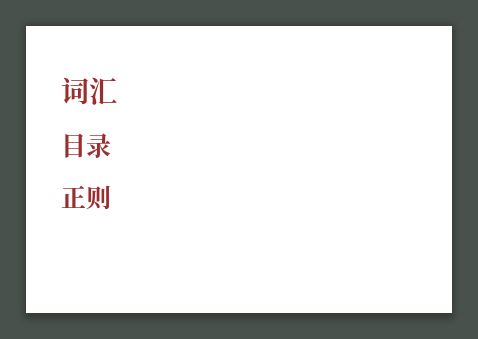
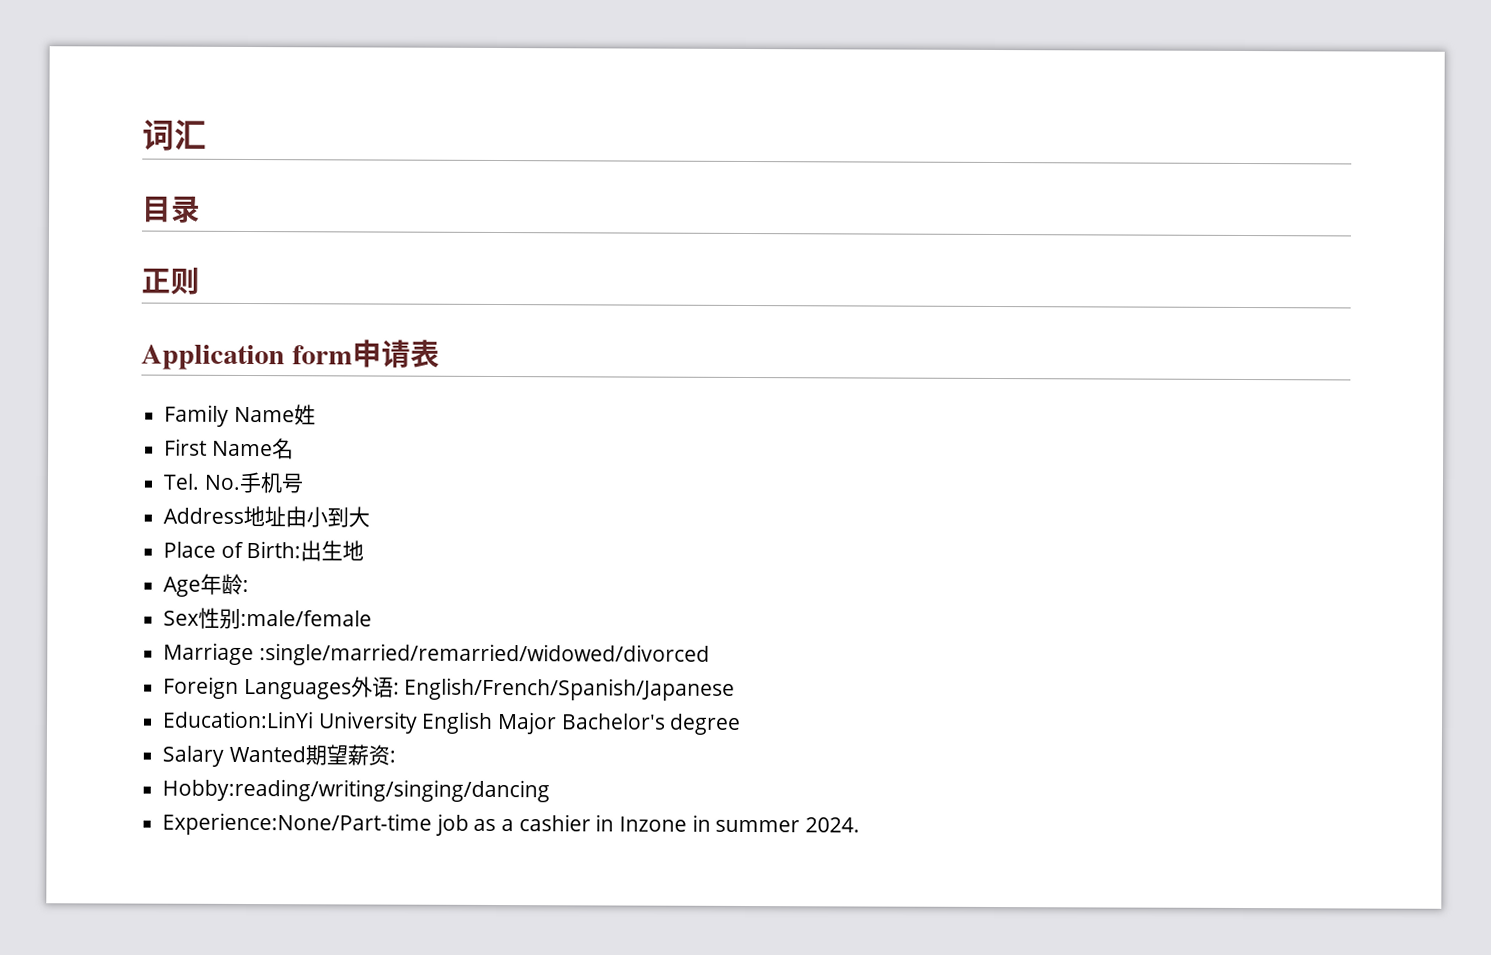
+ Application form申请表
+ Family Name姓
+ First Name名
+ Tel. No.手机号
+ Address地址由小到大
+ Place of Birth:出生地
+ Age年龄:
+ Sex性别:male/female
+ Marriage :single/married/remarried/widowed/divorced
+ Foreign Languages外语: English/French/Spanish/Japanese
+ Education:LinYi University English Major Bachelor's degree
+ Salary Wanted期望薪资:
+ Hobby:reading/writing/singing/dancing
+ Experience:None/Part-time job as a cashier in Inzone in summer 2024.

